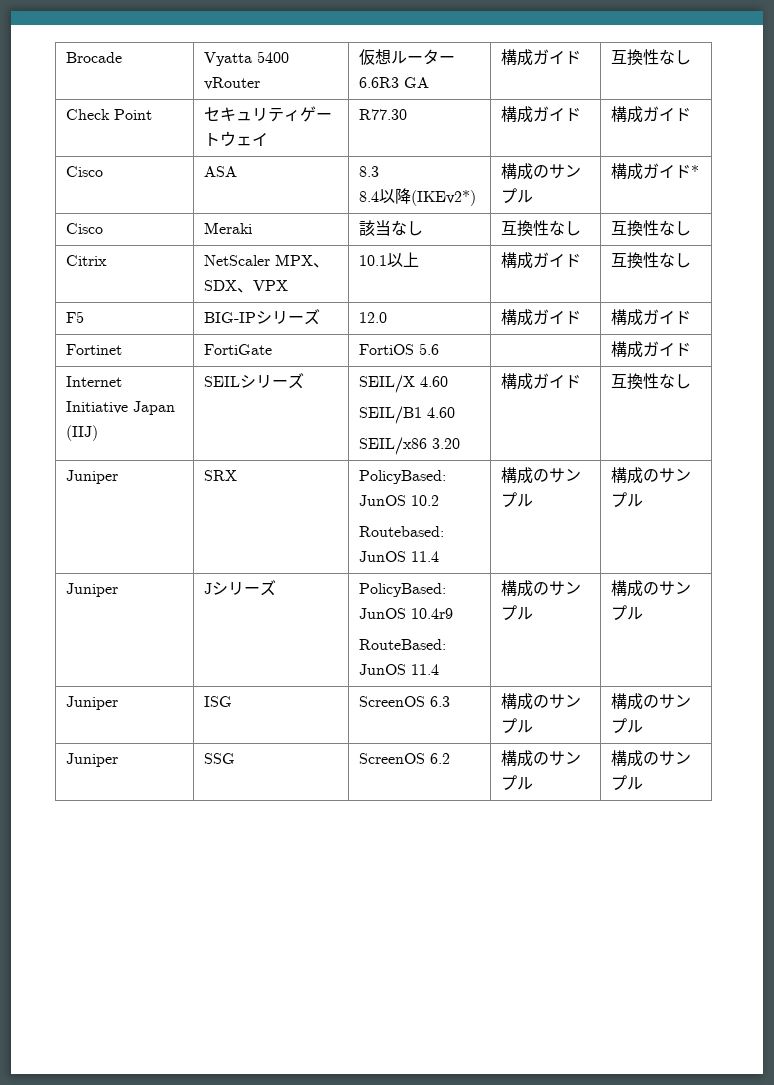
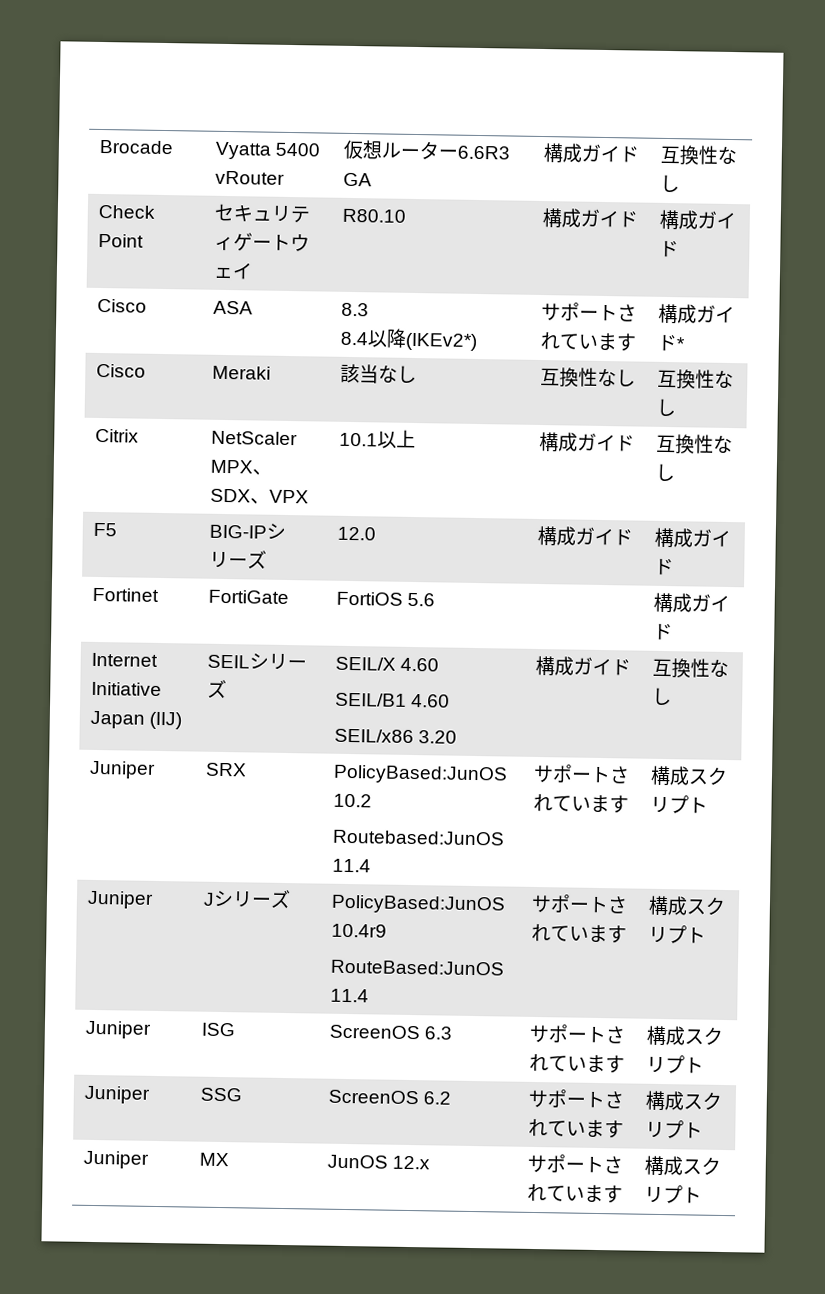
- Check Point | セキュリティゲートウェイ | R77.30 | 構成ガイド | 構成ガイド
+ Check Point | セキュリティゲートウェイ | R80.10 | 構成ガイド | 構成ガイド
  Cisco | ASA | 8.3
- 8.4以降(IKEv2*) | 構成のサンプル | 構成ガイド*
+ 8.4以降(IKEv2*) | サポートされています | 構成ガイド*
- Juniper | SRX | PolicyBased: JunOS 10.2
- Routebased: JunOS 11.4 | 構成のサンプル | 構成のサンプル
+ Juniper | SRX | PolicyBased:JunOS 10.2
+ Routebased:JunOS 11.4 | サポートされています | 構成スクリプト
- Juniper | Jシリーズ | PolicyBased: JunOS 10.4r9
- RouteBased: JunOS 11.4 | 構成のサンプル | 構成のサンプル
+ Juniper | Jシリーズ | PolicyBased:JunOS 10.4r9
+ RouteBased:JunOS 11.4 | サポートされています | 構成スクリプト
- Juniper | ISG | ScreenOS 6.3 | 構成のサンプル | 構成のサンプル
+ Juniper | ISG | ScreenOS 6.3 | サポートされています | 構成スクリプト
- Juniper | SSG | ScreenOS 6.2 | 構成のサンプル | 構成のサンプル
+ Juniper | SSG | ScreenOS 6.2 | サポートされています | 構成スクリプト
+ Juniper | MX | JunOS 12.x | サポートされています | 構成スクリプト

